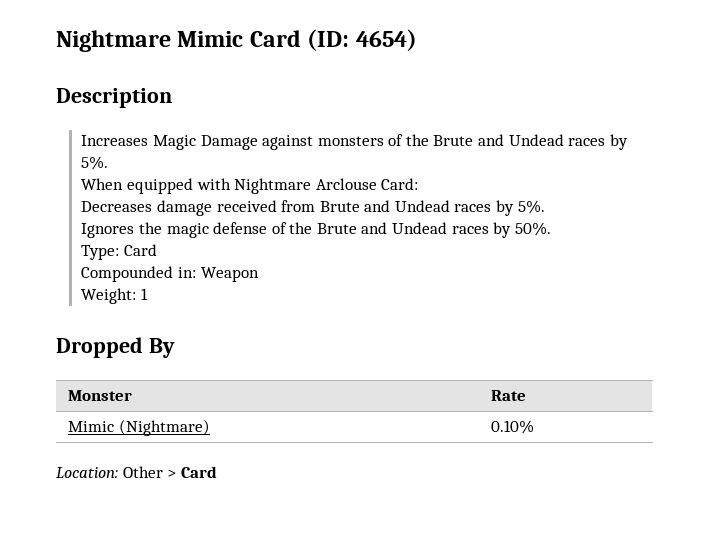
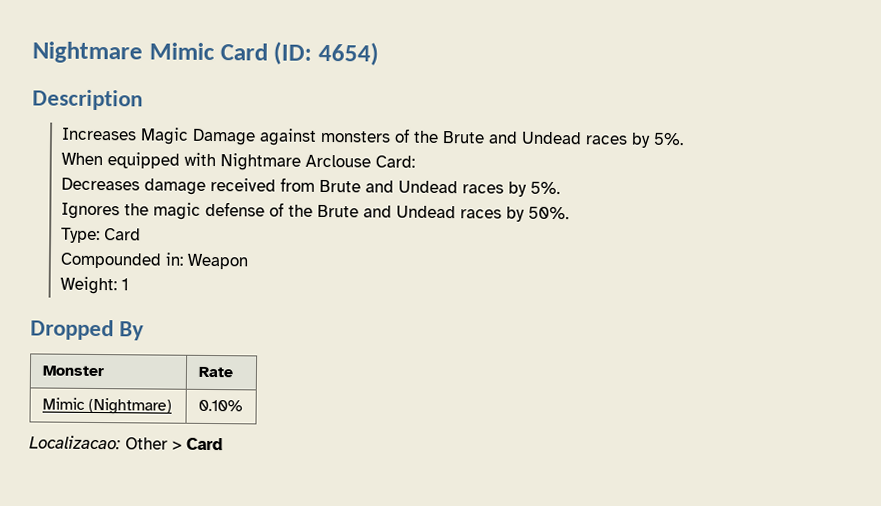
- Location: Other > Card
+ Localizacao: Other > Card

